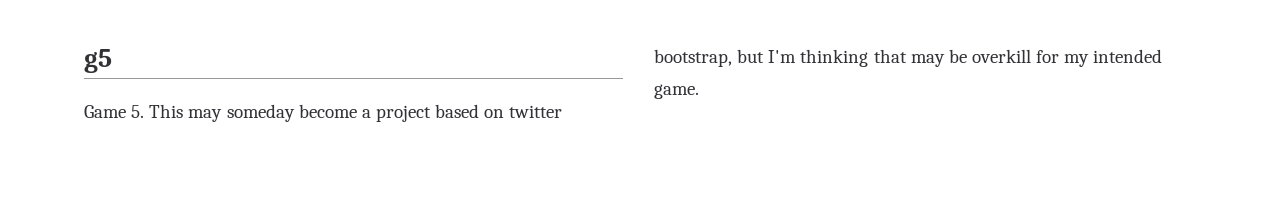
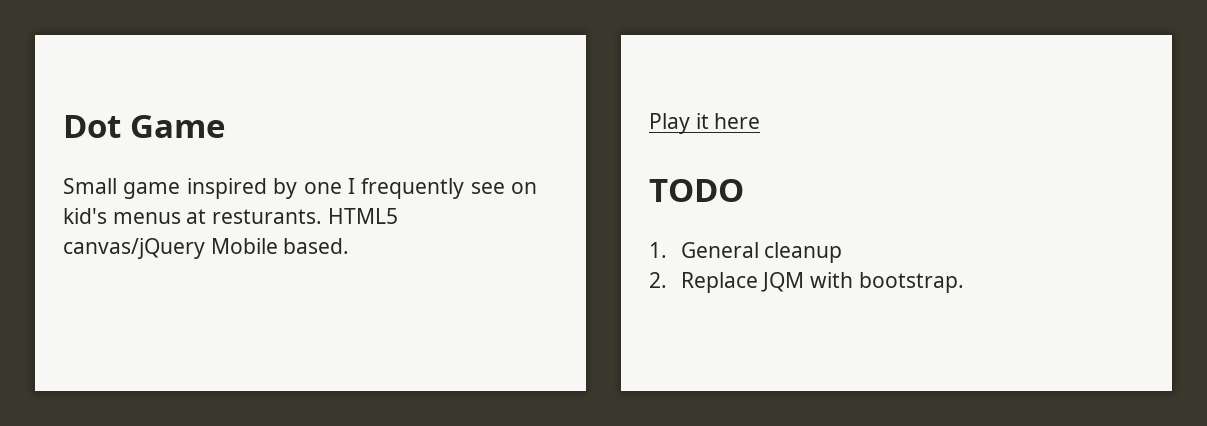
- g5
- Game 5. This may someday become a project based on twitter bootstrap, but I'm thinking that may be overkill for my intended game.
+ Dot Game
+ Small game inspired by one I frequently see on kid's menus at resturants. HTML5 canvas/jQuery Mobile based.
+ Play it here
+ TODO
+ 1. General cleanup
+ 2. Replace JQM with bootstrap.

